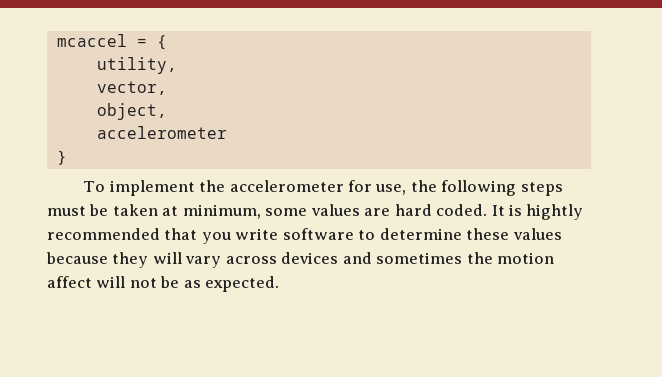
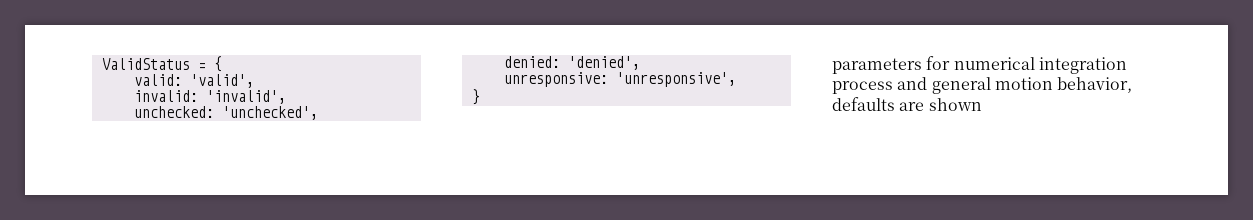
- mcaccel = {
+ ValidStatus = {
- utility,
- vector,
- object,
- accelerometer
+ valid: 'valid',
+ invalid: 'invalid',
+ unchecked: 'unchecked',
+ denied: 'denied',
+ unresponsive: 'unresponsive',
  }
- To implement the accelerometer for use, the following steps must be taken at minimum, some values are hard coded. It is hightly recommended that you write software to determine these values because they will vary across devices and sometimes the motion affect will not be as expected.
+ parameters for numerical integration process and general motion behavior, defaults are shown

